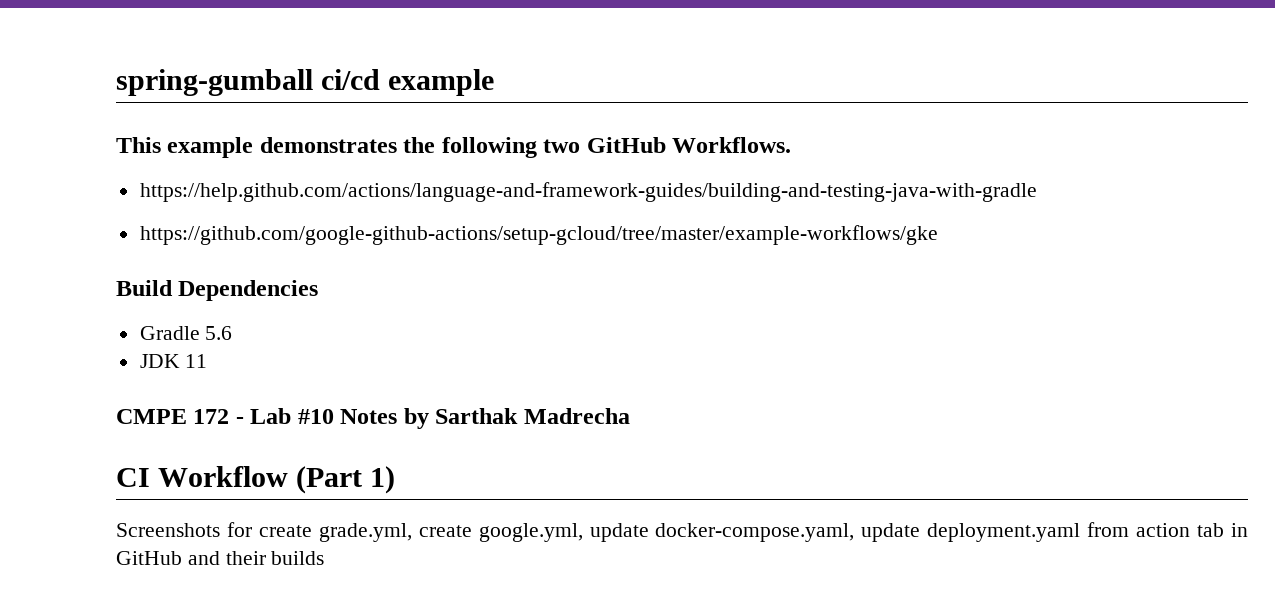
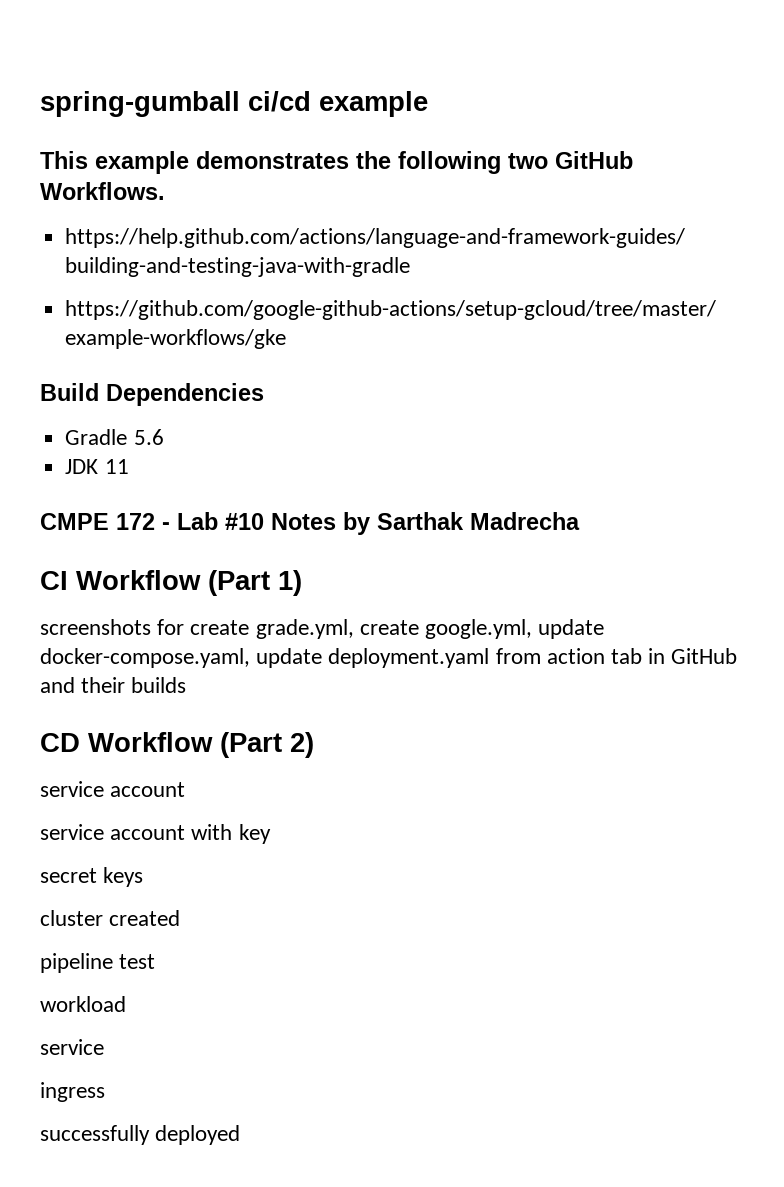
- Screenshots for create grade.yml, create google.yml, update docker-compose.yaml, update deployment.yaml from action tab in GitHub and their builds
+ screenshots for create grade.yml, create google.yml, update docker-compose.yaml, update deployment.yaml from action tab in GitHub and their builds
+ CD Workflow (Part 2)
+ service account
+ service account with key
+ secret keys
+ cluster created
+ pipeline test
+ workload
+ service
+ ingress
+ successfully deployed

